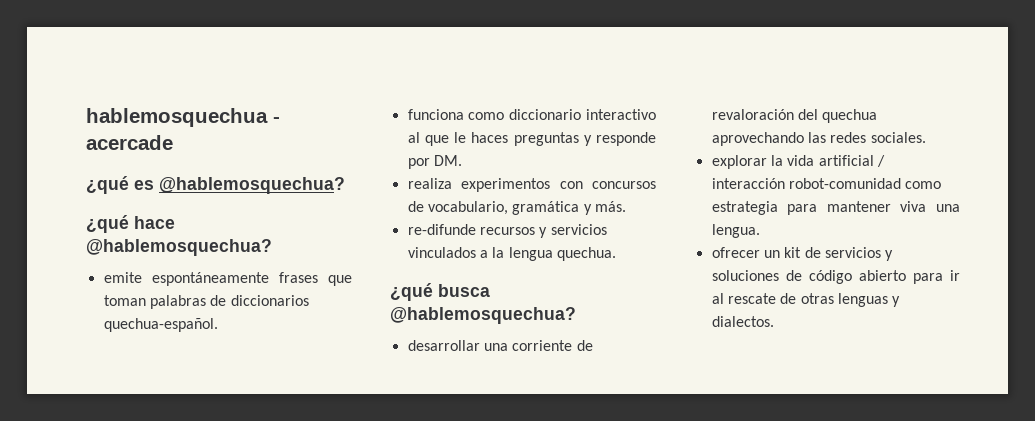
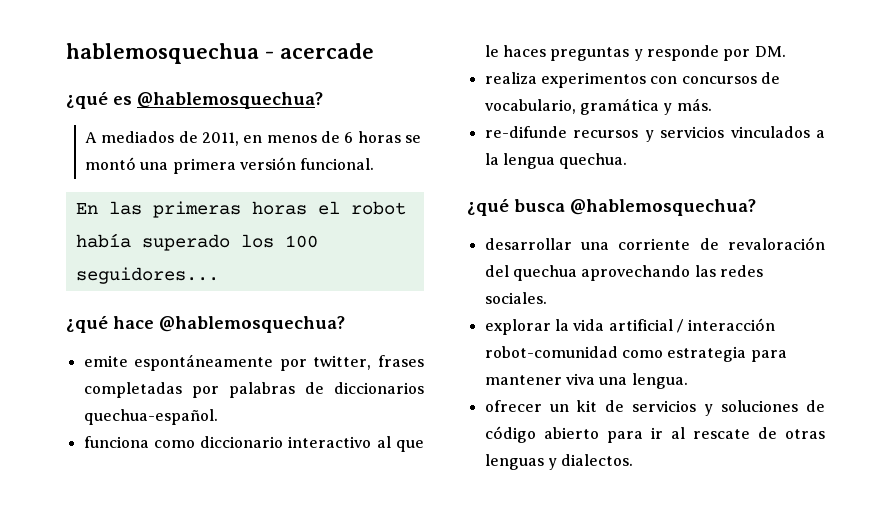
+ A mediados de 2011, en menos de 6 horas se montó una primera versión funcional.
+ En las primeras horas el robot había superado los 100 seguidores...
- emite espontáneamente frases que toman palabras de diccionarios quechua-español.
+ emite espontáneamente por twitter, frases completadas por palabras de diccionarios quechua-español.

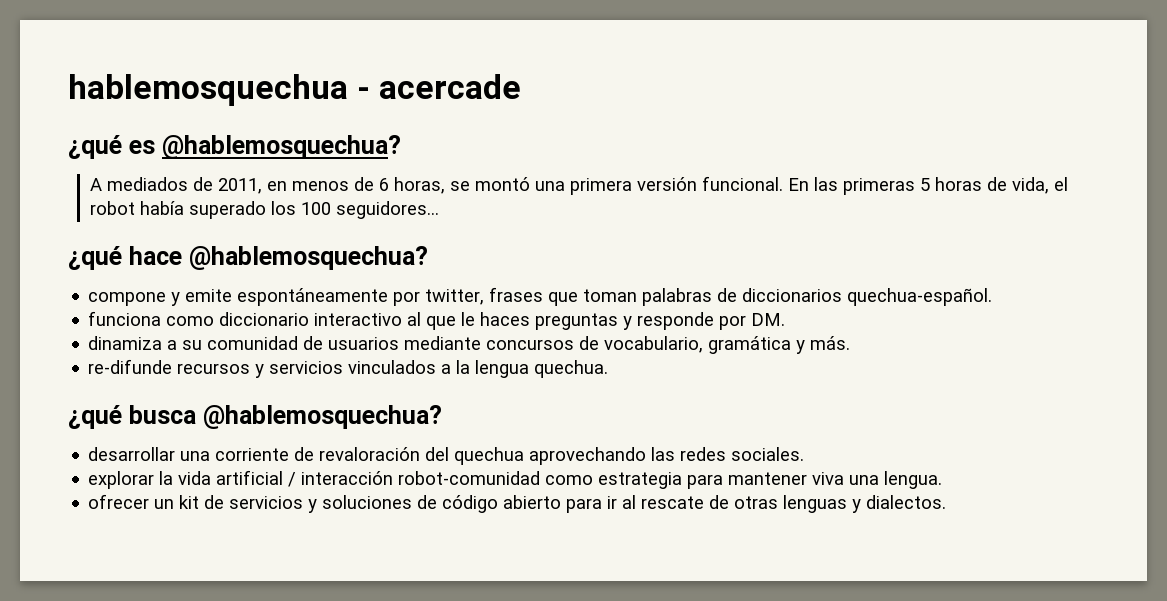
- A mediados de 2011, en menos de 6 horas se montó una primera versión funcional.
- En las primeras horas el robot había superado los 100 seguidores...
+ A mediados de 2011, en menos de 6 horas, se montó una primera versión funcional. En las primeras 5 horas de vida, el robot había superado los 100 seguidores...
- emite espontáneamente por twitter, frases completadas por palabras de diccionarios quechua-español.
+ compone y emite espontáneamente por twitter, frases que toman palabras de diccionarios quechua-español.
- realiza experimentos con concursos de vocabulario, gramática y más.
+ dinamiza a su comunidad de usuarios mediante concursos de vocabulario, gramática y más.

